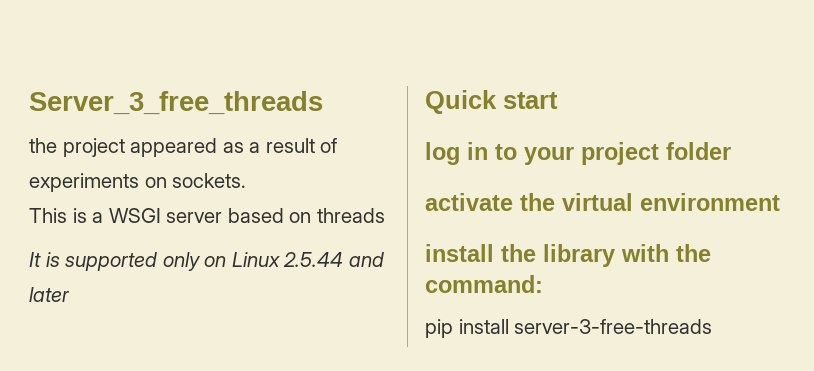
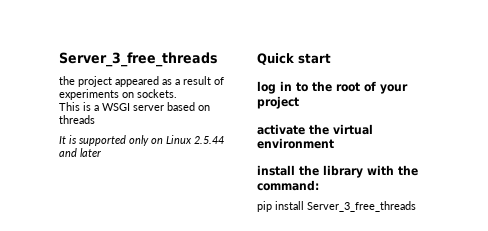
- log in to your project folder
+ log in to the root of your project
- pip install server-3-free-threads
+ pip install Server_3_free_threads

